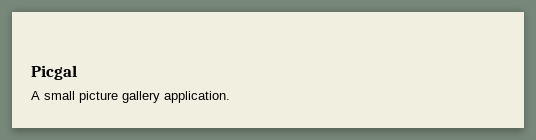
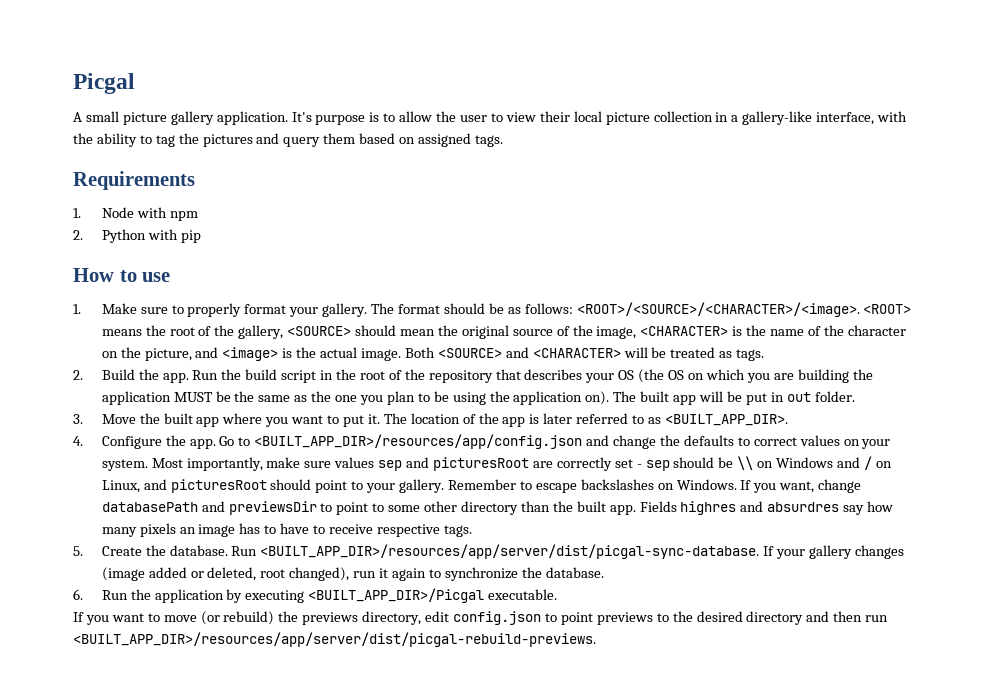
+ It's purpose is to allow the user to view their local picture collection in a gallery-like interface, with the ability to tag the pictures and query them based on assigned tags.
+ Requirements
+ 1. Node with npm
+ 2. Python with pip
+ How to use
+ 1. Make sure to properly format your gallery. The format should be as follows: <ROOT>/<SOURCE>/<CHARACTER>/<image>. <ROOT> means the root of the gallery, <SOURCE> should mean the original source of the image, <CHARACTER> is the name of the character on the picture, and <image> is the actual image. Both <SOURCE> and <CHARACTER> will be treated as tags.
+ 2. Build the app. Run the build script in the root of the repository that describes your OS (the OS on which you are building the application MUST be the same as the one you plan to be using the application on). The built app will be put in out folder.
+ 3. Move the built app where you want to put it. The location of the app is later referred to as <BUILT_APP_DIR>.
+ 4. Configure the app. Go to <BUILT_APP_DIR>/resources/app/config.json and change the defaults to correct values on your system. Most importantly, make sure values sep and picturesRoot are correctly set - sep should be \\ on Windows and / on Linux, and picturesRoot should point to your gallery. Remember to escape backslashes on Windows. If you want, change databasePath and previewsDir to point to some other directory than the built app. Fields highres and absurdres say how many pixels an image has to have to receive respective tags.
+ 5. Create the database. Run <BUILT_APP_DIR>/resources/app/server/dist/picgal-sync-database. If your gallery changes (image added or deleted, root changed), run it again to synchronize the database.
+ 6. Run the application by executing <BUILT_APP_DIR>/Picgal executable.
+ If you want to move (or rebuild) the previews directory, edit config.json to point previews to the desired directory and then run <BUILT_APP_DIR>/resources/app/server/dist/picgal-rebuild-previews.

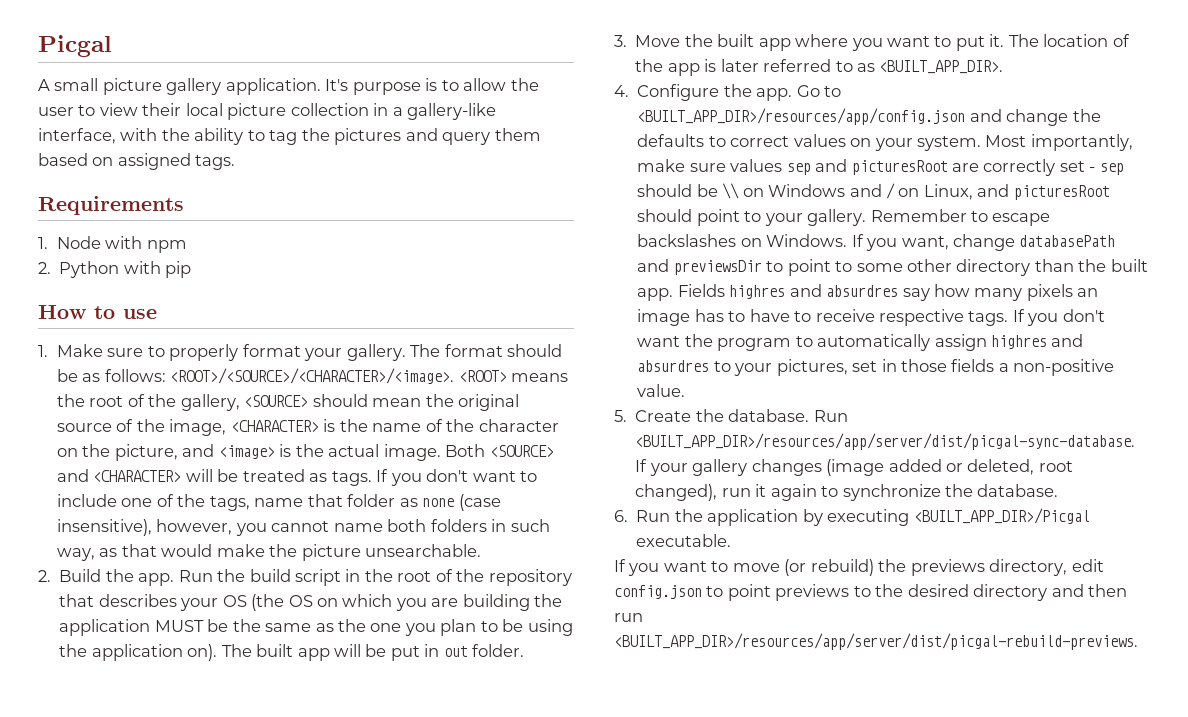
+ If you don't want to include one of the tags, name that folder as none (case insensitive), however, you cannot name both folders in such way, as that would make the picture unsearchable.
+ If you don't want the program to automatically assign highres and absurdres to your pictures, set in those fields a non-positive value.

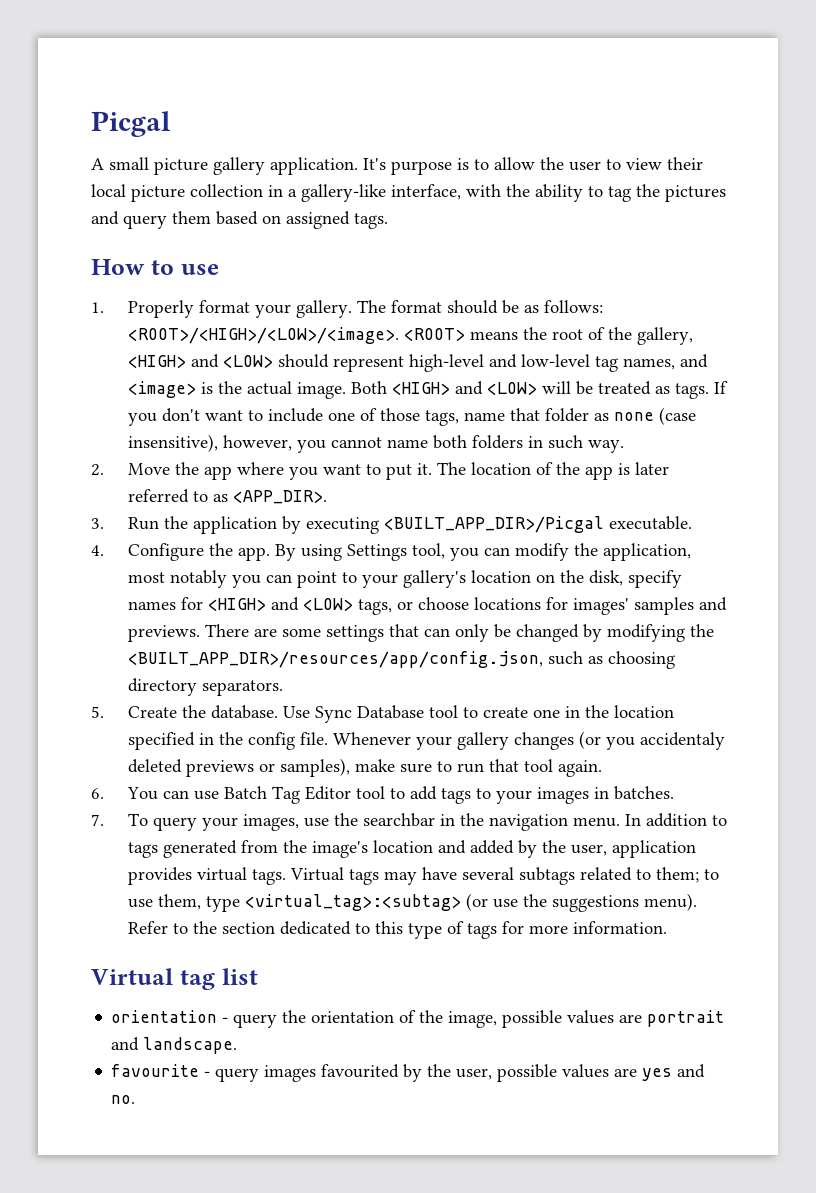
- Requirements
- 1. Node with npm
- 2. Python with pip
- 1. Make sure to properly format your gallery.
+ 1. Properly format your gallery.
- The format should be as follows: <ROOT>/<SOURCE>/<CHARACTER>/<image>.
+ The format should be as follows: <ROOT>/<HIGH>/<LOW>/<image>.
- <ROOT> means the root of the gallery, <SOURCE> should mean the original source of the image, <CHARACTER> is the name of the character on the picture, and <image> is the actual image.
+ <ROOT> means the root of the gallery, <HIGH> and <LOW> should represent high-level and low-level tag names, and <image> is the actual image.
- Both <SOURCE> and <CHARACTER> will be treated as tags.
+ Both <HIGH> and <LOW> will be treated as tags.
- If you don't want to include one of the tags, name that folder as none (case insensitive), however, you cannot name both folders in such way, as that would make the picture unsearchable.
- 2. Build the app. Run the build script in the root of the repository that describes your OS (the OS on which you are building the application MUST be the same as the one you plan to be using the application on). The built app will be put in out folder.
- 3. Move the built app where you want to put it.
+ If you don't want to include one of those tags, name that folder as none (case insensitive), however, you cannot name both folders in such way.
+ 2. Move the app where you want to put it.
- The location of the app is later referred to as <BUILT_APP_DIR>.
- 4. Configure the app. Go to <BUILT_APP_DIR>/resources/app/config.json and change the defaults to correct values on your system. Most importantly, make sure values sep and picturesRoot are correctly set - sep should be \\ on Windows and / on Linux, and picturesRoot should point to your gallery. Remember to escape backslashes on Windows. If you want, change databasePath and previewsDir to point to some other directory than the built app. Fields highres and absurdres say how many pixels an image has to have to receive respective tags. If you don't want the program to automatically assign highres and absurdres to your pictures, set in those fields a non-positive value.
- 5. Create the database. Run <BUILT_APP_DIR>/resources/app/server/dist/picgal-sync-database. If your gallery changes (image added or deleted, root changed), run it again to synchronize the database.
- 6. Run the application by executing <BUILT_APP_DIR>/Picgal executable.
+ The location of the app is later referred to as <APP_DIR>.
+ 3. Run the application by executing <BUILT_APP_DIR>/Picgal executable.
- If you want to move (or rebuild) the previews directory, edit config.json to point previews to the desired directory and then run <BUILT_APP_DIR>/resources/app/server/dist/picgal-rebuild-previews.
+ 4. Configure the app. By using Settings tool, you can modify the application, most notably you can point to your gallery's location on the disk, specify names for <HIGH> and <LOW> tags, or choose locations for images' samples and previews. There are some settings that can only be changed by modifying the <BUILT_APP_DIR>/resources/app/config.json, such as choosing directory separators.
+ 5. Create the database. Use Sync Database tool to create one in the location specified in the config file. Whenever your gallery changes (or you accidentaly deleted previews or samples), make sure to run that tool again.
+ 6. You can use Batch Tag Editor tool to add tags to your images in batches.
+ 7. To query your images, use the searchbar in the navigation menu. In addition to tags generated from the image's location and added by the user, application provides virtual tags. Virtual tags may have several subtags related to them; to use them, type <virtual_tag>:<subtag> (or use the suggestions menu). Refer to the section dedicated to this type of tags for more information.
+ Virtual tag list
+ orientation - query the orientation of the image, possible values are portrait and landscape.
+ favourite - query images favourited by the user, possible values are yes and no.

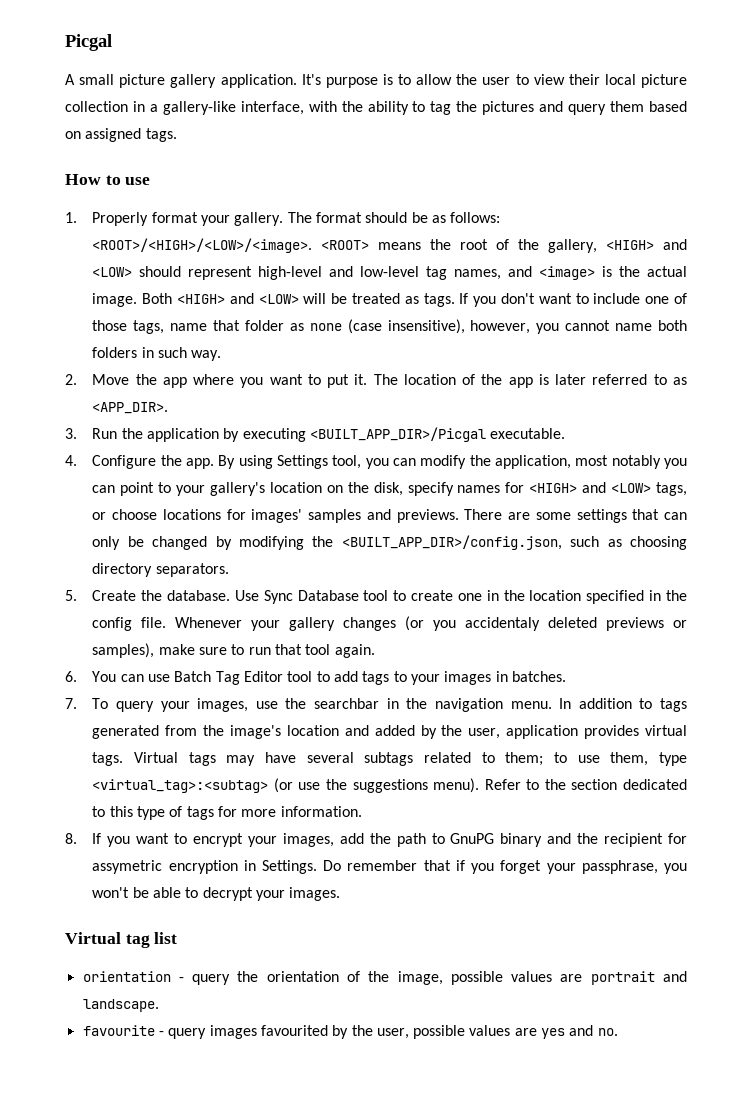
- There are some settings that can only be changed by modifying the <BUILT_APP_DIR>/resources/app/config.json, such as choosing directory separators.
+ There are some settings that can only be changed by modifying the <BUILT_APP_DIR>/config.json, such as choosing directory separators.
+ 8. If you want to encrypt your images, add the path to GnuPG binary and the recipient for assymetric encryption in Settings. Do remember that if you forget your passphrase, you won't be able to decrypt your images.

